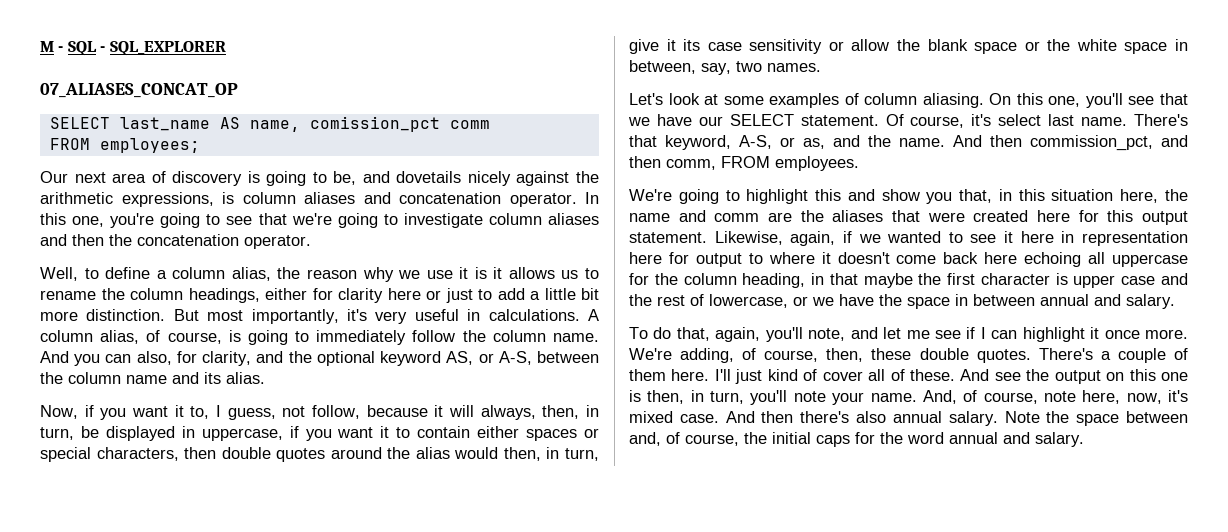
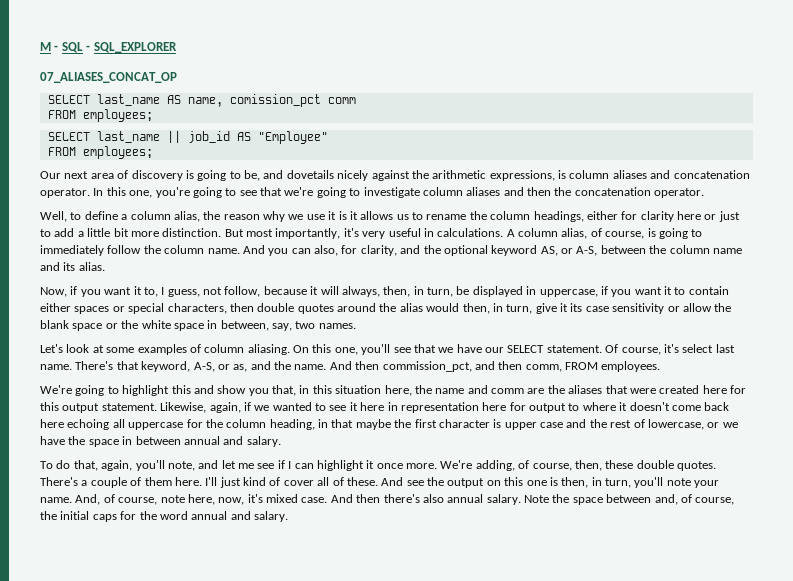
+ SELECT last_name || job_id AS "Employee"
+ FROM employees;

